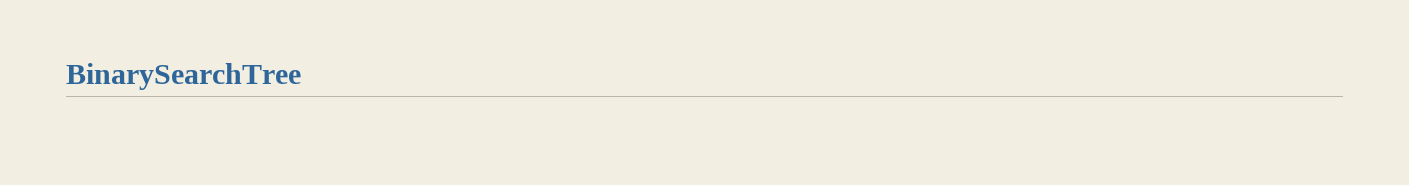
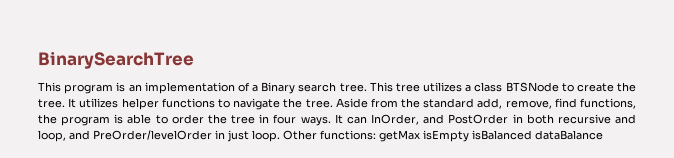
+ This program is an implementation of a Binary search tree. This tree utilizes a class BTSNode to create the tree. It utilizes helper functions to navigate the tree. Aside from the standard add, remove, find functions, the program is able to order the tree in four ways. It can InOrder, and PostOrder in both recursive and loop, and PreOrder/levelOrder in just loop. Other functions: getMax isEmpty isBalanced dataBalance

